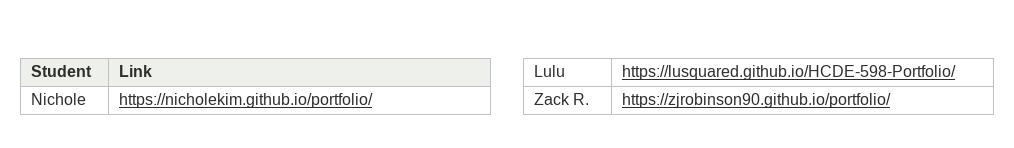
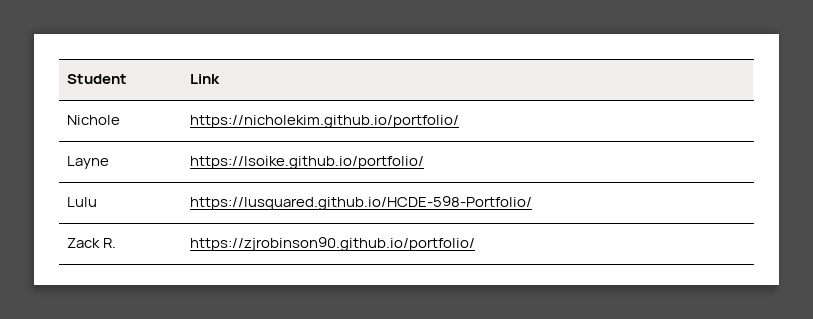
+ Layne | https://lsoike.github.io/portfolio/

